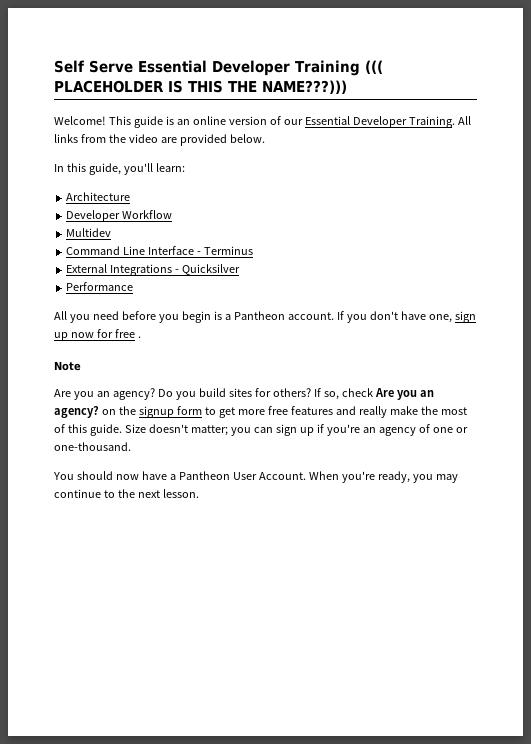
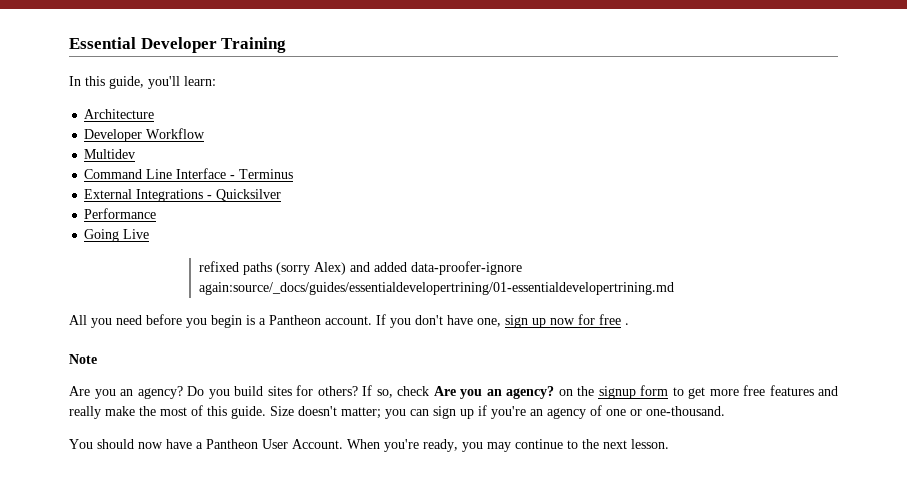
- Self Serve Essential Developer Training ((( PLACEHOLDER IS THIS THE NAME???)))
- Welcome! This guide is an online version of our Essential Developer Training. All links from the video are provided below.
+ Essential Developer Training
+ Going Live
+ refixed paths (sorry Alex) and added data-proofer-ignore again:source/_docs/guides/essentialdevelopertrining/01-essentialdevelopertrining.md

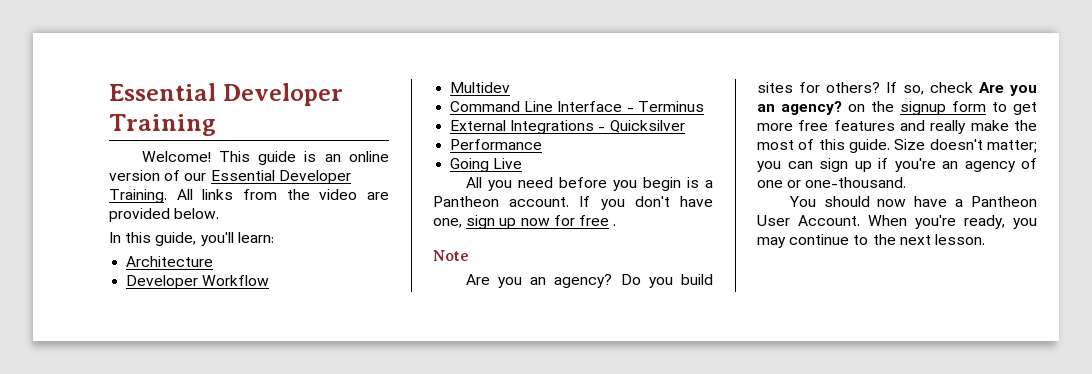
+ Welcome! This guide is an online version of our Essential Developer Training. All links from the video are provided below.
- refixed paths (sorry Alex) and added data-proofer-ignore again:source/_docs/guides/essentialdevelopertrining/01-essentialdevelopertrining.md

